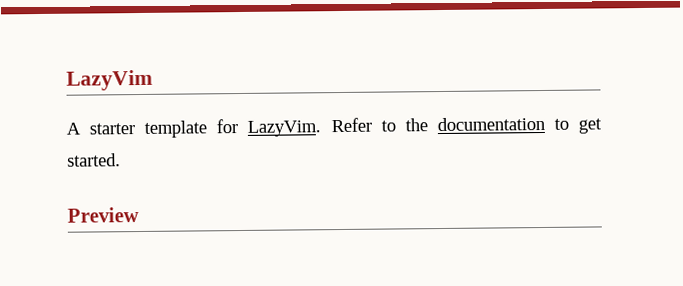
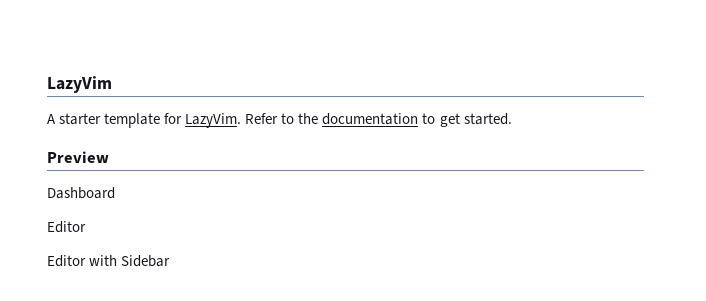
+ Dashboard
+ Editor
+ Editor with Sidebar

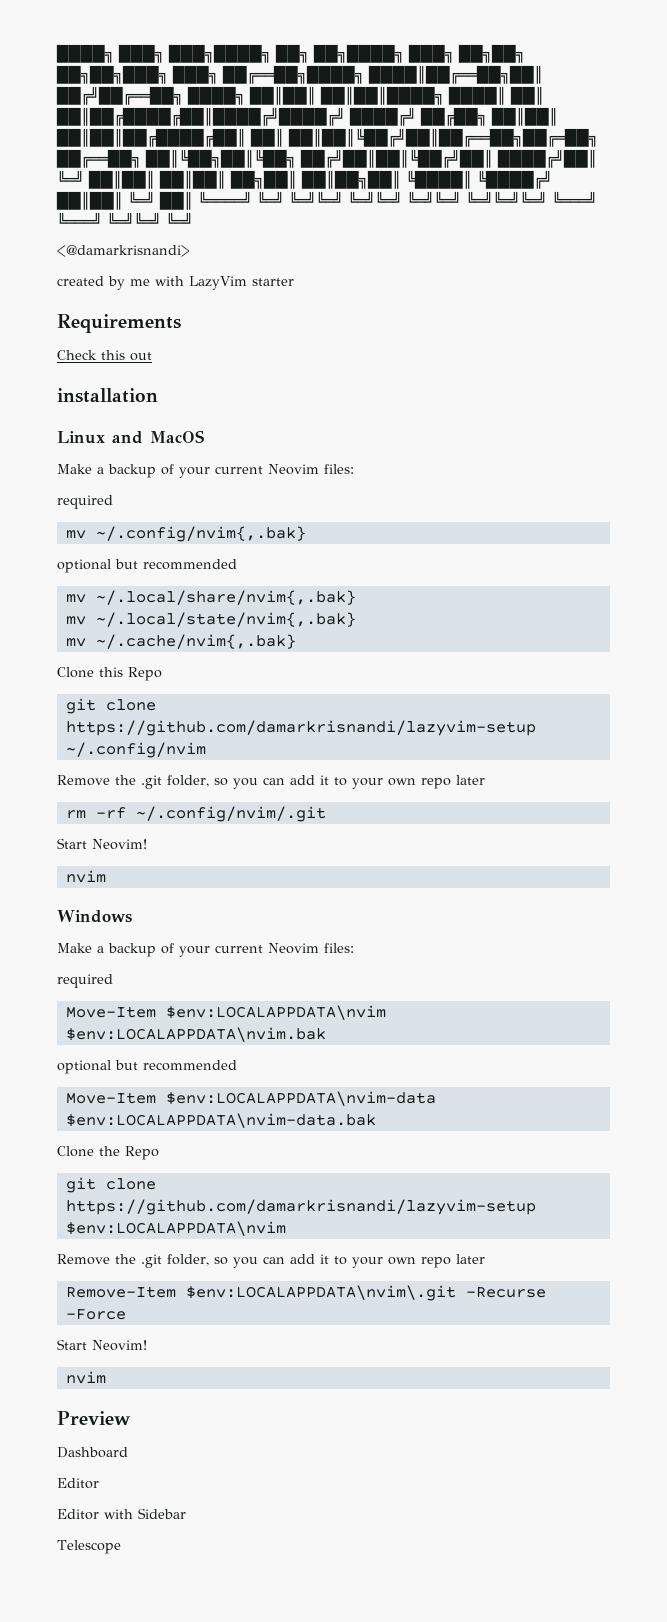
- LazyVim
- A starter template for LazyVim. Refer to the documentation to get started.
+ ████╗ ███╗ ███╗████╗ ██╗ ██╗████╗ ███╗ ██╗██╗ ██╗██╗███╗ ███╗ ██╔══██╗████╗ ████║██╔══██╗██║ ██╔╝██╔══██╗ ████╗ ██║██║ ██║██║████╗ ████║ ██║ ██║██╔████╔██║████╔╝████╔╝ ████╔╝ ██╔██╗ ██║██║ ██║██║██╔████╔██║ ██║ ██║██║╚██╔╝██║██╔══██╗██╔═██╗ ██╔══██╗ ██║╚██╗██║╚██╗ ██╔╝██║██║╚██╔╝██║ ████╔╝██║ ╚═╝ ██║██║ ██║██║ ██╗██║ ██║██╗██║ ╚████║ ╚████╔╝ ██║██║ ╚═╝ ██║ ╚════╝ ╚═╝ ╚═╝╚═╝ ╚═╝╚═╝ ╚═╝╚═╝ ╚═╝╚═╝╚═╝ ╚═══╝ ╚═══╝ ╚═╝╚═╝ ╚═╝
+ <@damarkrisnandi>
+ created by me with LazyVim starter
+ Requirements
+ Check this out
+ installation
+ Linux and MacOS
+ Make a backup of your current Neovim files:
+ required
+ mv ~/.config/nvim{,.bak}
+ optional but recommended
+ mv ~/.local/share/nvim{,.bak}
+ mv ~/.local/state/nvim{,.bak}
+ mv ~/.cache/nvim{,.bak}
+ Clone this Repo
+ git clone https://github.com/damarkrisnandi/lazyvim-setup ~/.config/nvim
+ Remove the .git folder, so you can add it to your own repo later
+ rm -rf ~/.config/nvim/.git
+ Start Neovim!
+ nvim
+ Windows
+ Make a backup of your current Neovim files:
+ required
+ Move-Item $env:LOCALAPPDATA\nvim $env:LOCALAPPDATA\nvim.bak
+ optional but recommended
+ Move-Item $env:LOCALAPPDATA\nvim-data $env:LOCALAPPDATA\nvim-data.bak
+ Clone the Repo
+ git clone https://github.com/damarkrisnandi/lazyvim-setup $env:LOCALAPPDATA\nvim
+ Remove the .git folder, so you can add it to your own repo later
+ Remove-Item $env:LOCALAPPDATA\nvim\.git -Recurse -Force
+ Start Neovim!
+ nvim
+ Telescope

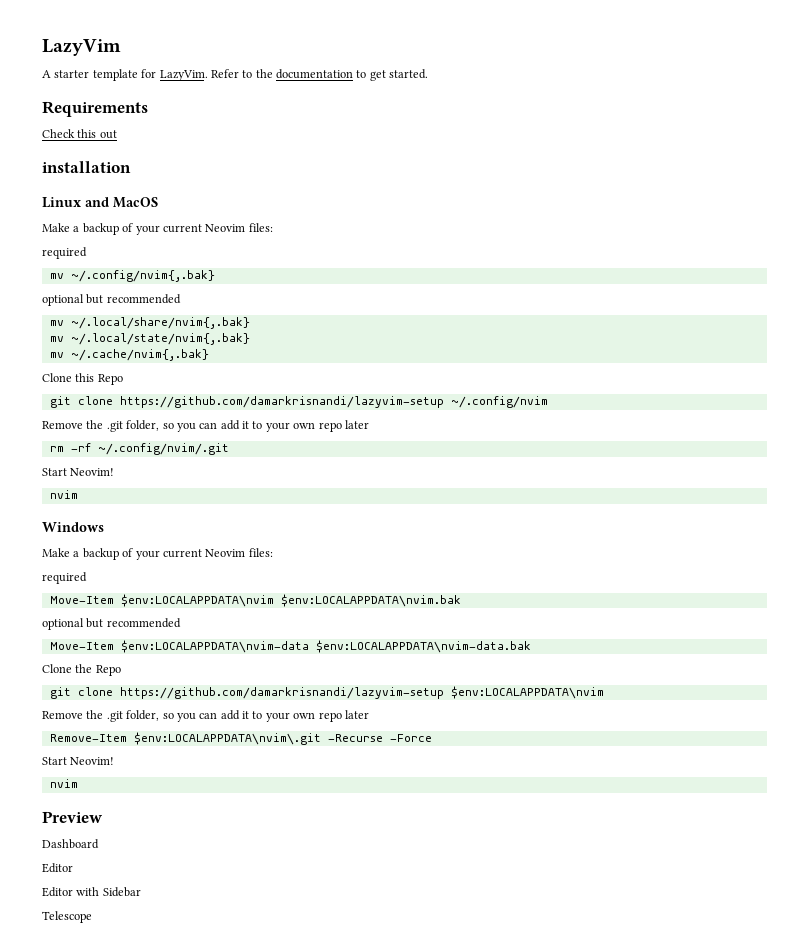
- ████╗ ███╗ ███╗████╗ ██╗ ██╗████╗ ███╗ ██╗██╗ ██╗██╗███╗ ███╗ ██╔══██╗████╗ ████║██╔══██╗██║ ██╔╝██╔══██╗ ████╗ ██║██║ ██║██║████╗ ████║ ██║ ██║██╔████╔██║████╔╝████╔╝ ████╔╝ ██╔██╗ ██║██║ ██║██║██╔████╔██║ ██║ ██║██║╚██╔╝██║██╔══██╗██╔═██╗ ██╔══██╗ ██║╚██╗██║╚██╗ ██╔╝██║██║╚██╔╝██║ ████╔╝██║ ╚═╝ ██║██║ ██║██║ ██╗██║ ██║██╗██║ ╚████║ ╚████╔╝ ██║██║ ╚═╝ ██║ ╚════╝ ╚═╝ ╚═╝╚═╝ ╚═╝╚═╝ ╚═╝╚═╝ ╚═╝╚═╝╚═╝ ╚═══╝ ╚═══╝ ╚═╝╚═╝ ╚═╝
- <@damarkrisnandi>
- created by me with LazyVim starter
+ LazyVim
+ A starter template for LazyVim. Refer to the documentation to get started.

